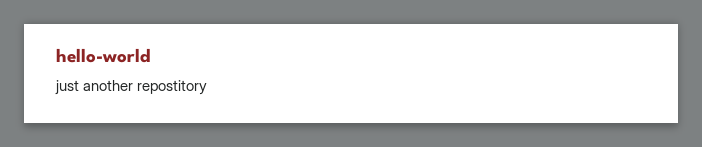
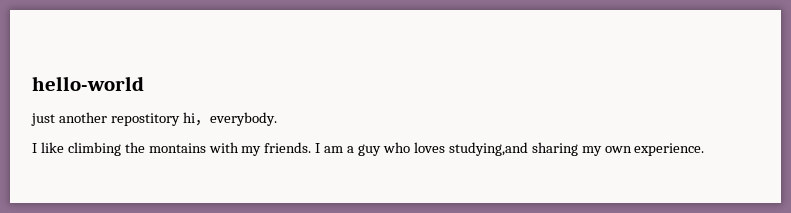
- just another repostitory
+ just another repostitory hi，everybody.
+ I like climbing the montains with my friends. I am a guy who loves studying,and sharing my own experience.

